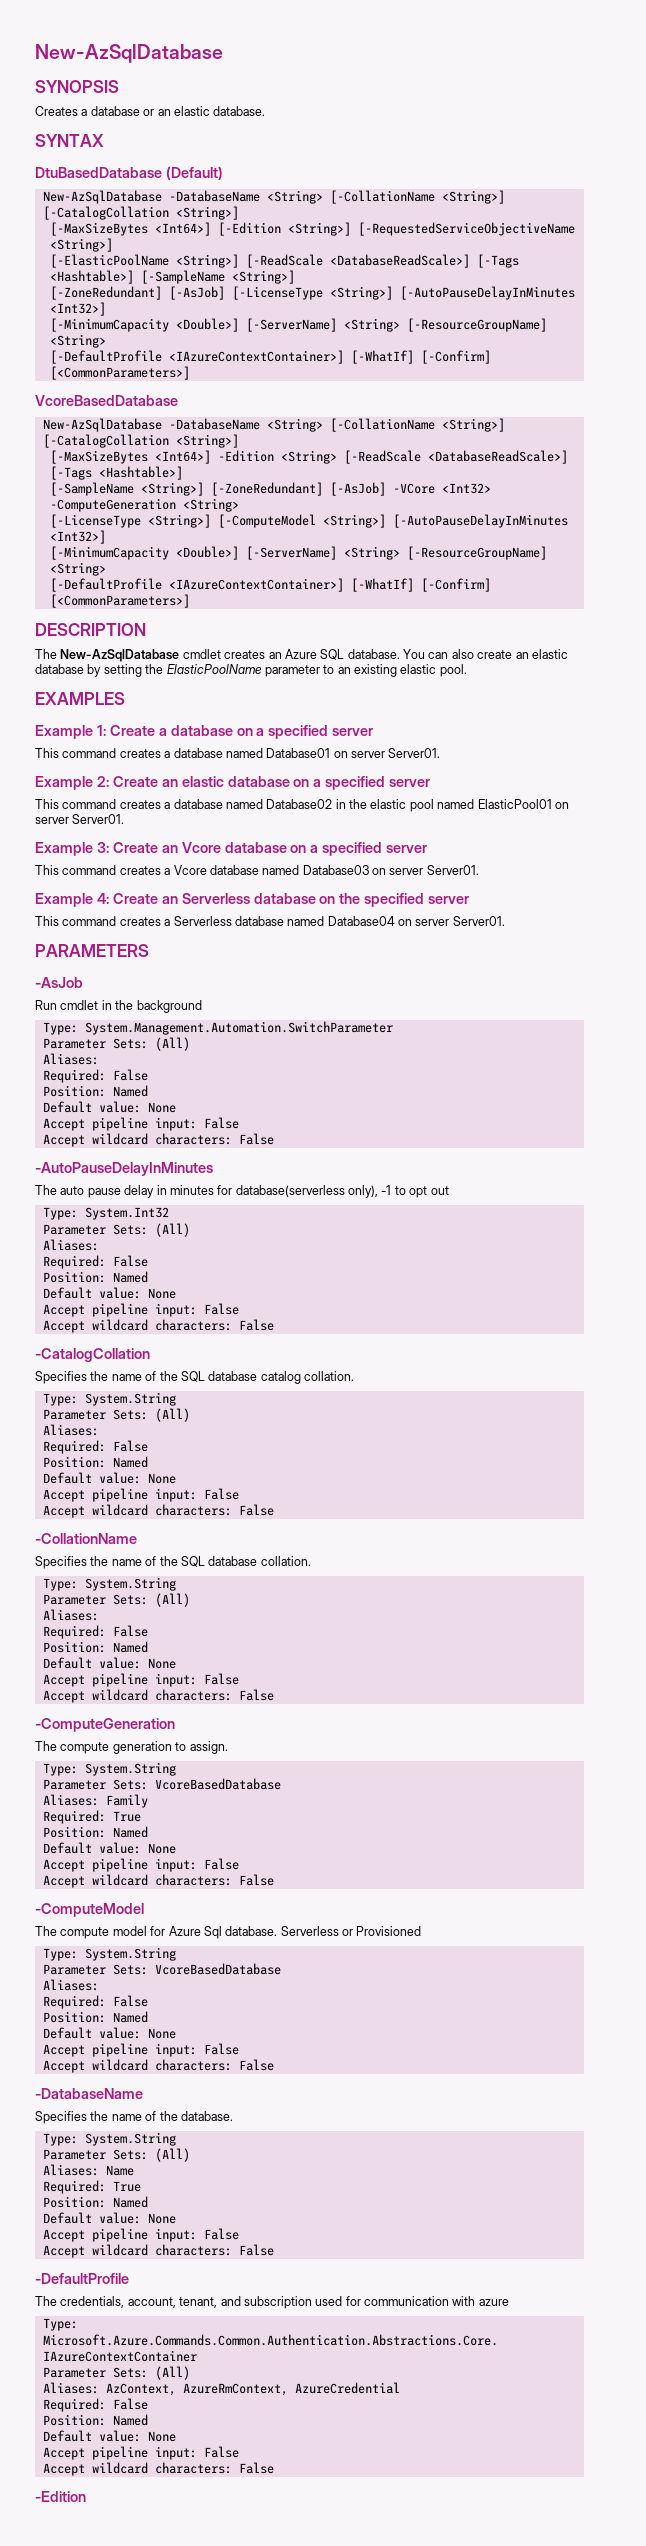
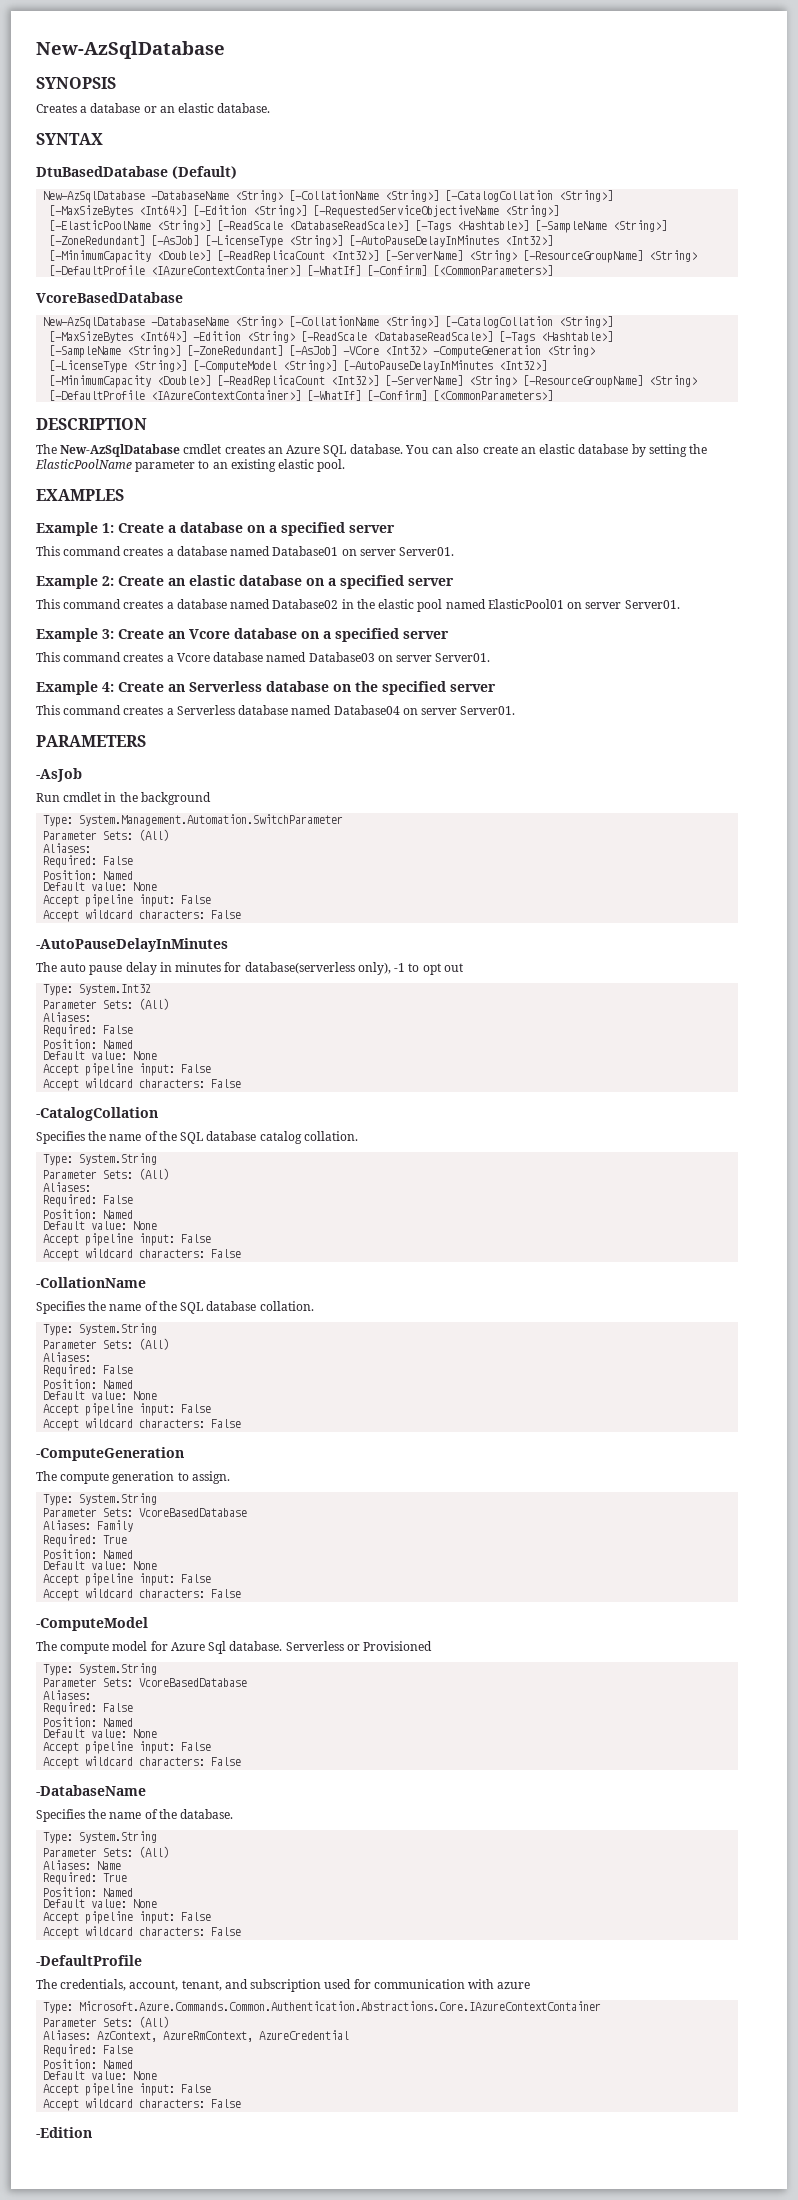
  [-ZoneRedundant] [-AsJob] [-LicenseType <String>] [-AutoPauseDelayInMinutes <Int32>]
- [-MinimumCapacity <Double>] [-ServerName] <String> [-ResourceGroupName] <String>
+ [-MinimumCapacity <Double>] [-ReadReplicaCount <Int32>] [-ServerName] <String> [-ResourceGroupName] <String>
  [-LicenseType <String>] [-ComputeModel <String>] [-AutoPauseDelayInMinutes <Int32>]
- [-MinimumCapacity <Double>] [-ServerName] <String> [-ResourceGroupName] <String>
+ [-MinimumCapacity <Double>] [-ReadReplicaCount <Int32>] [-ServerName] <String> [-ResourceGroupName] <String>

